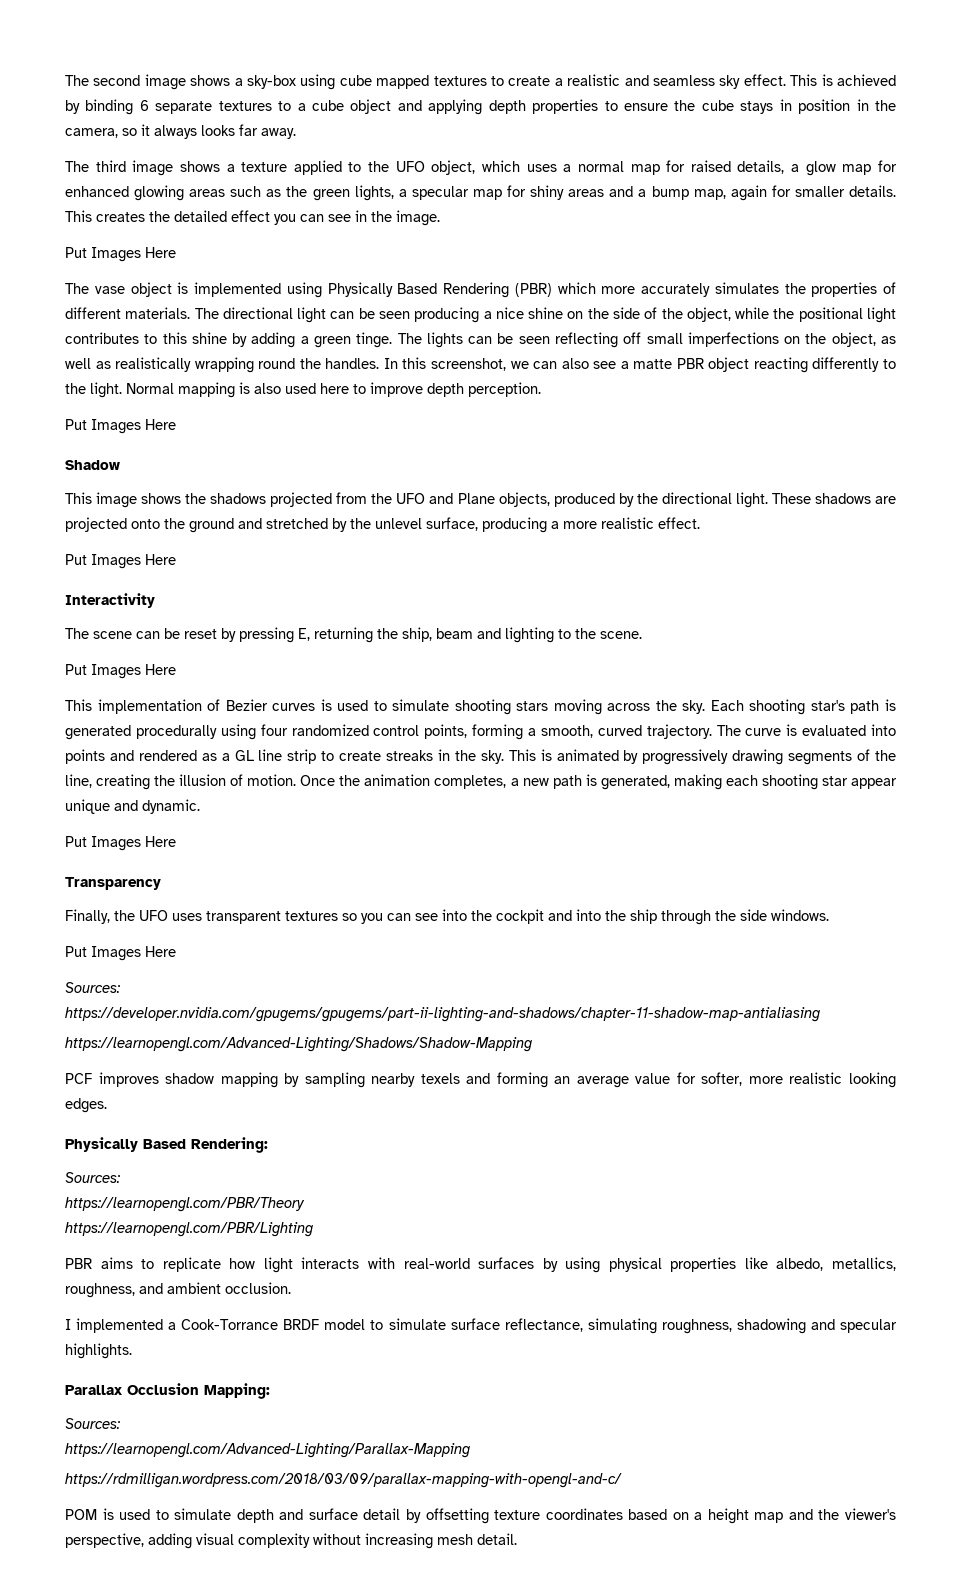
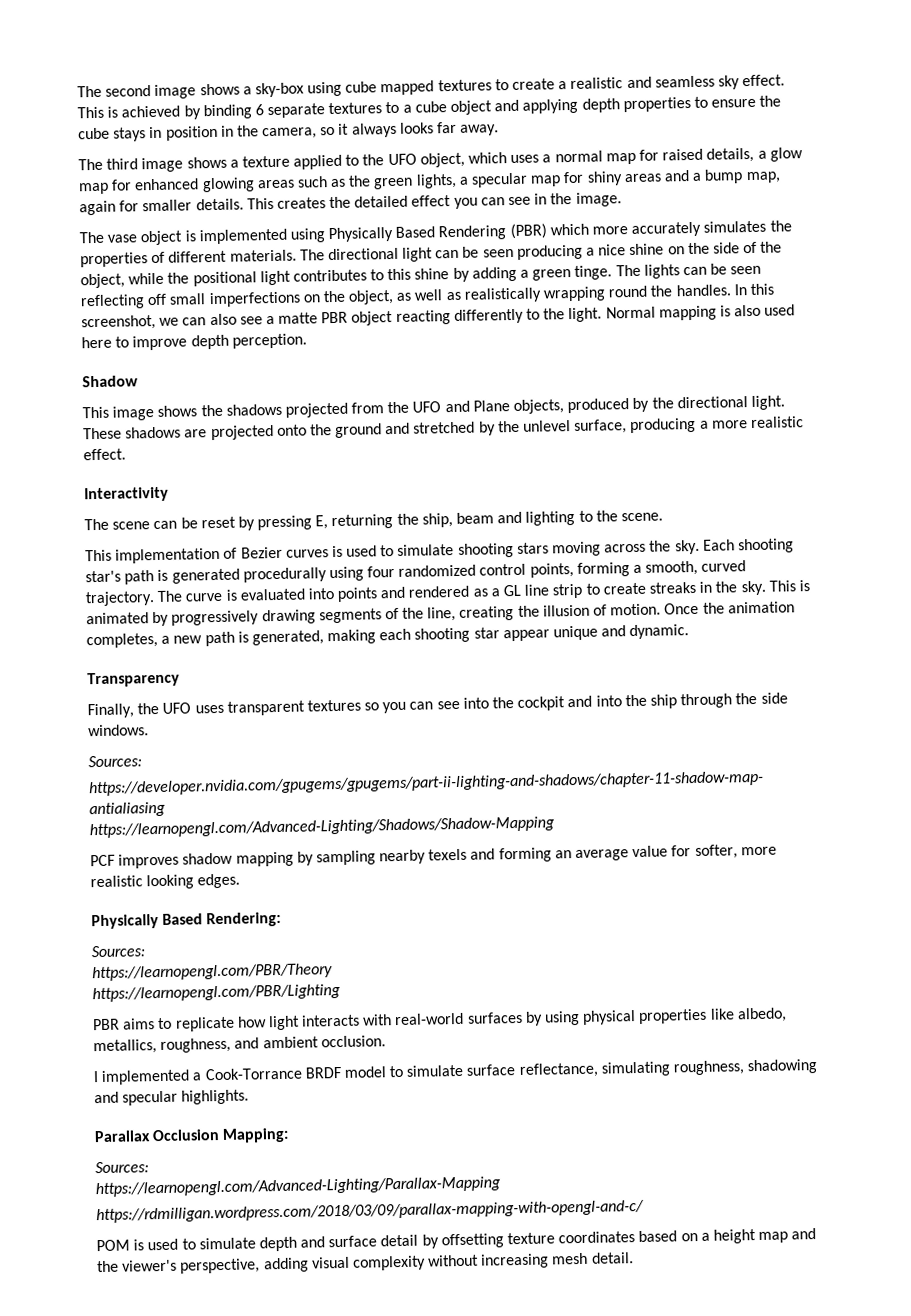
  This creates the detailed effect you can see in the image.
- Put Images Here
  Normal mapping is also used here to improve depth perception.
- Put Images Here
  These shadows are projected onto the ground and stretched by the unlevel surface, producing a more realistic effect.
- Put Images Here
  The scene can be reset by pressing E, returning the ship, beam and lighting to the scene.
- Put Images Here
  Once the animation completes, a new path is generated, making each shooting star appear unique and dynamic.
- Put Images Here
  Finally, the UFO uses transparent textures so you can see into the cockpit and into the ship through the side windows.
- Put Images Here

